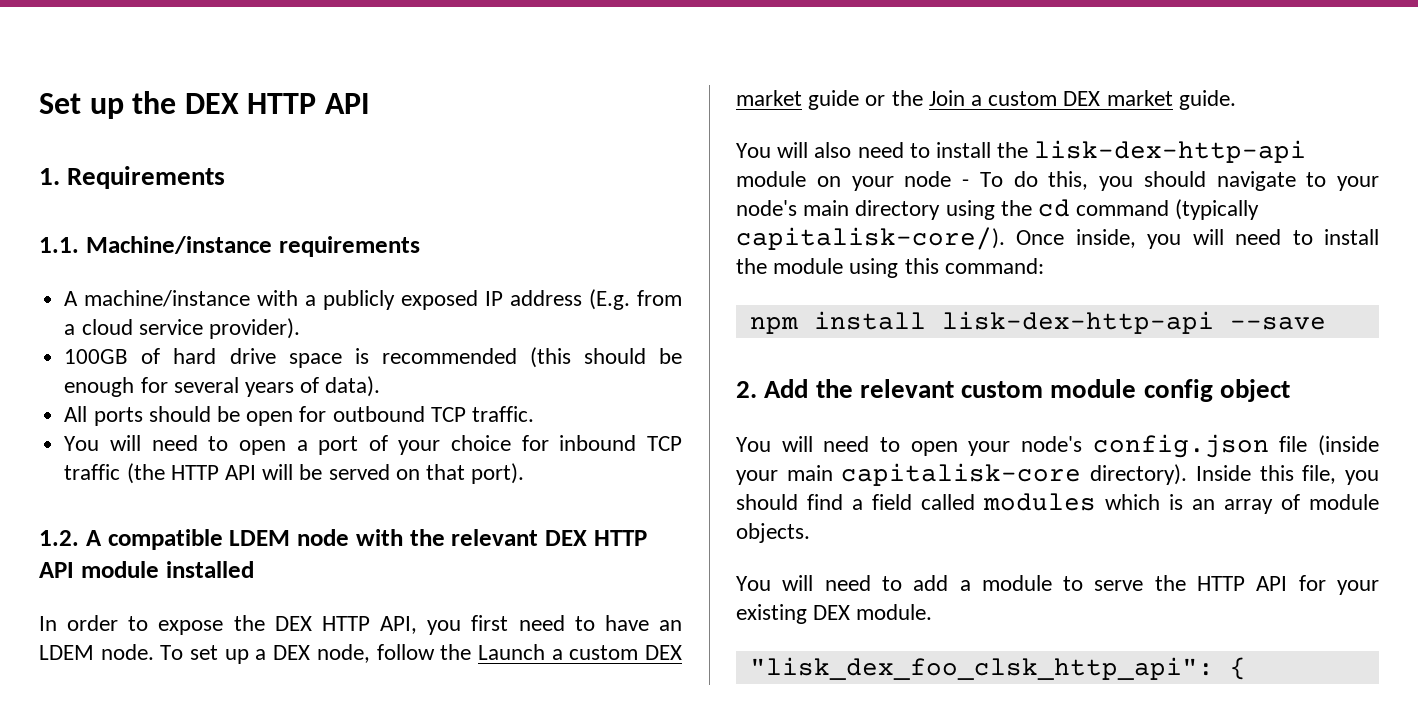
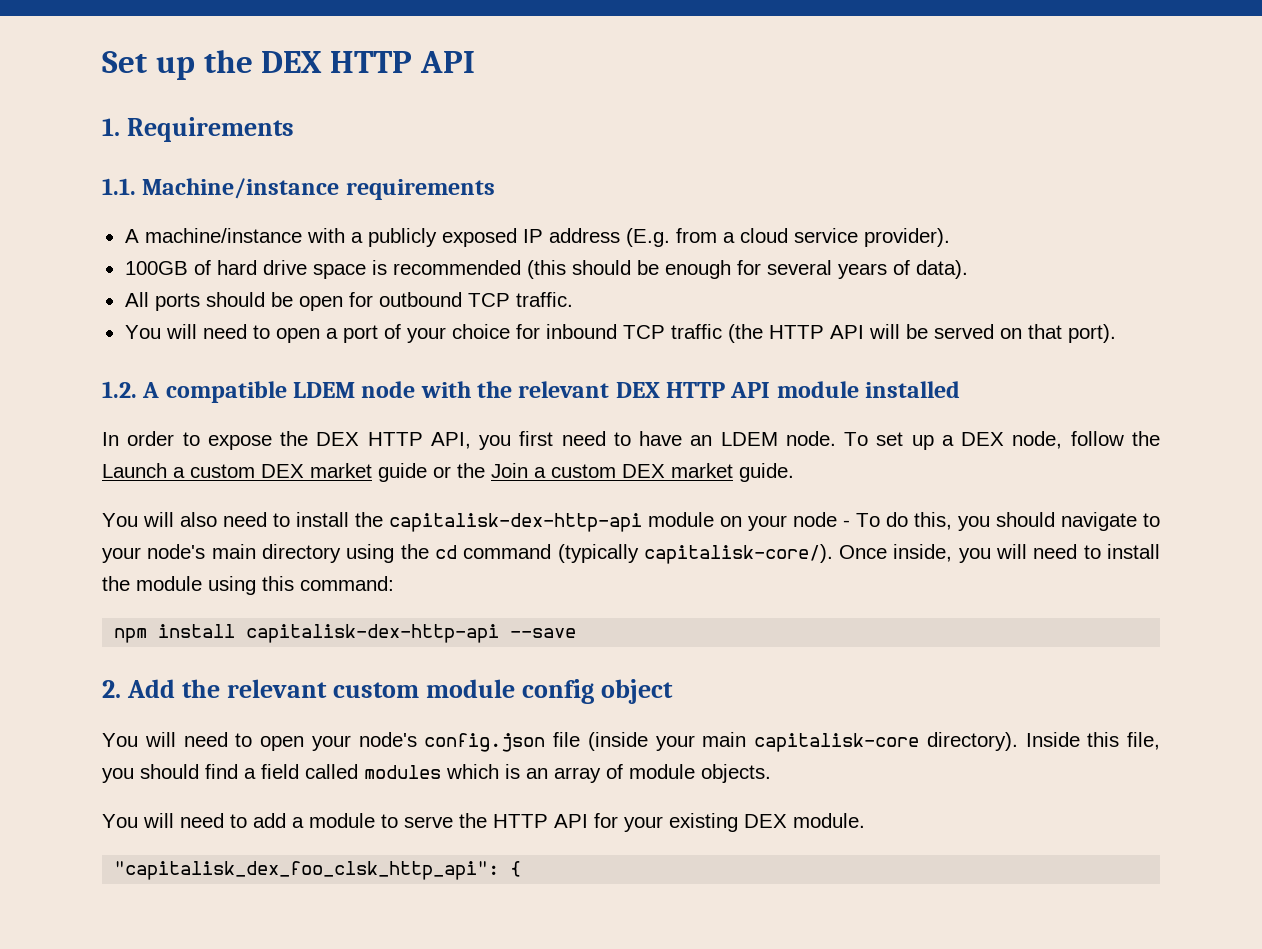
- You will also need to install the lisk-dex-http-api module on your node - To do this, you should navigate to your node's main directory using the cd command (typically capitalisk-core/).
+ You will also need to install the capitalisk-dex-http-api module on your node - To do this, you should navigate to your node's main directory using the cd command (typically capitalisk-core/).
- npm install lisk-dex-http-api --save
+ npm install capitalisk-dex-http-api --save
- "lisk_dex_foo_clsk_http_api": {
+ "capitalisk_dex_foo_clsk_http_api": {

